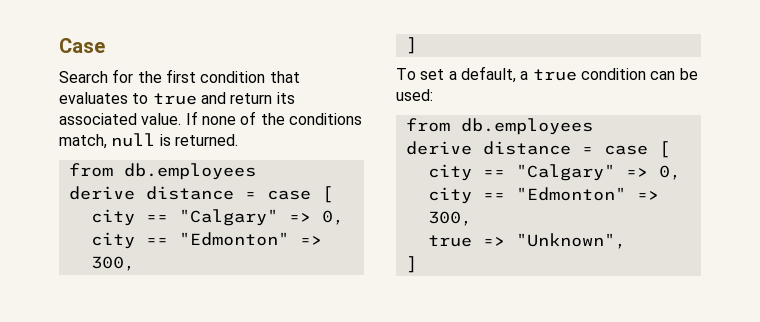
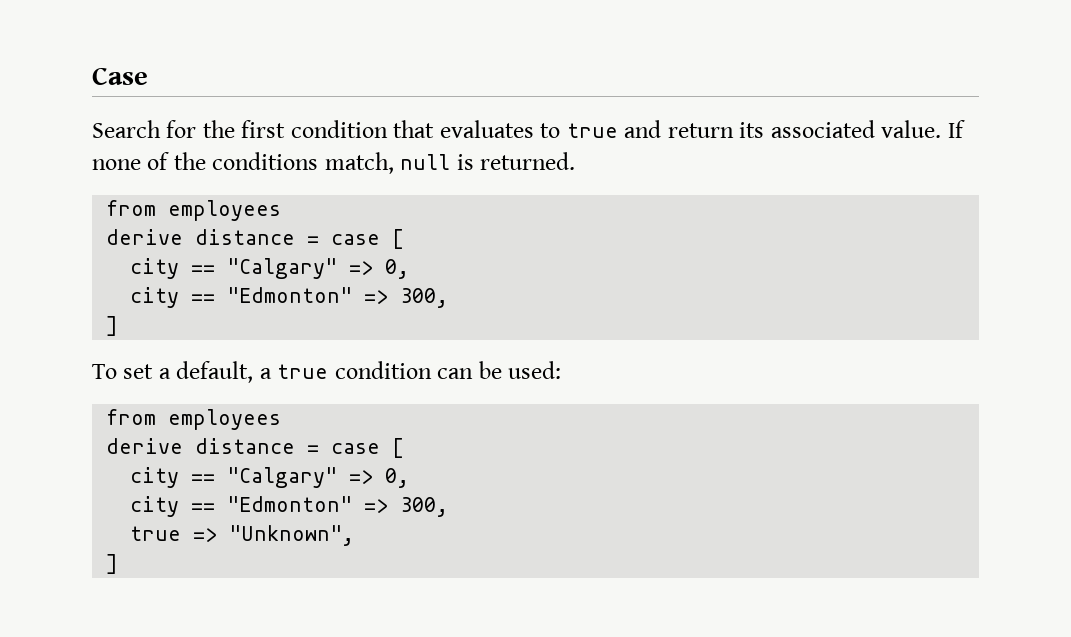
  If none of the conditions match, null is returned.
- from db.employees
+ from employees
  To set a default, a true condition can be used:
- from db.employees
+ from employees

